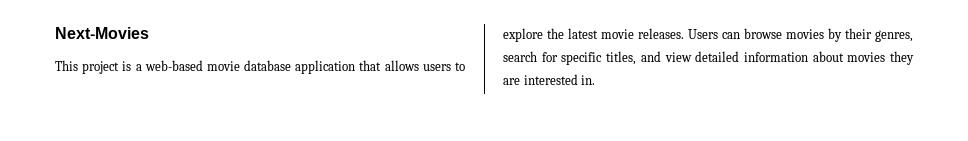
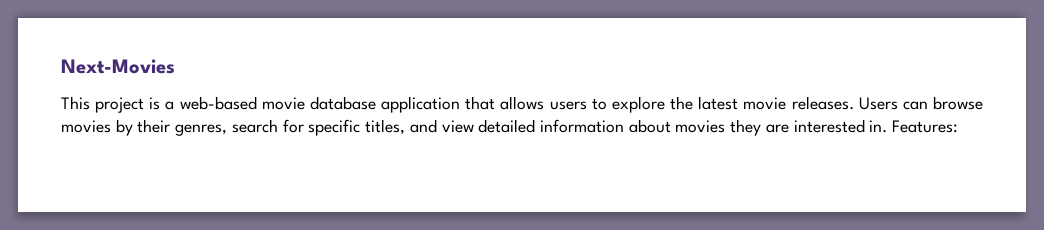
+ Features:

